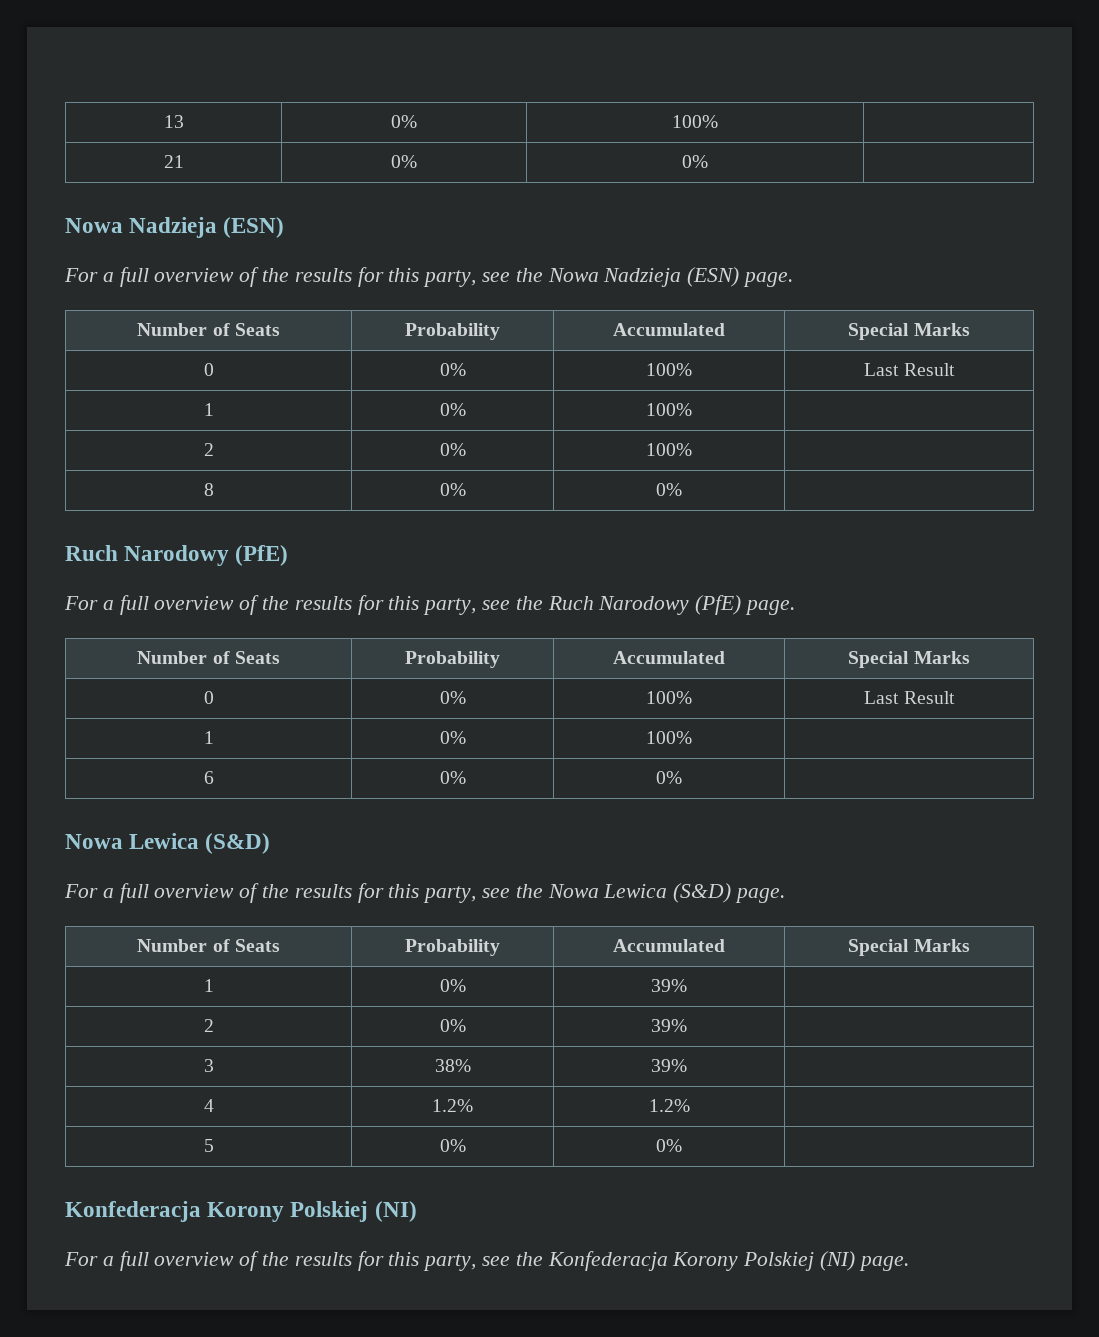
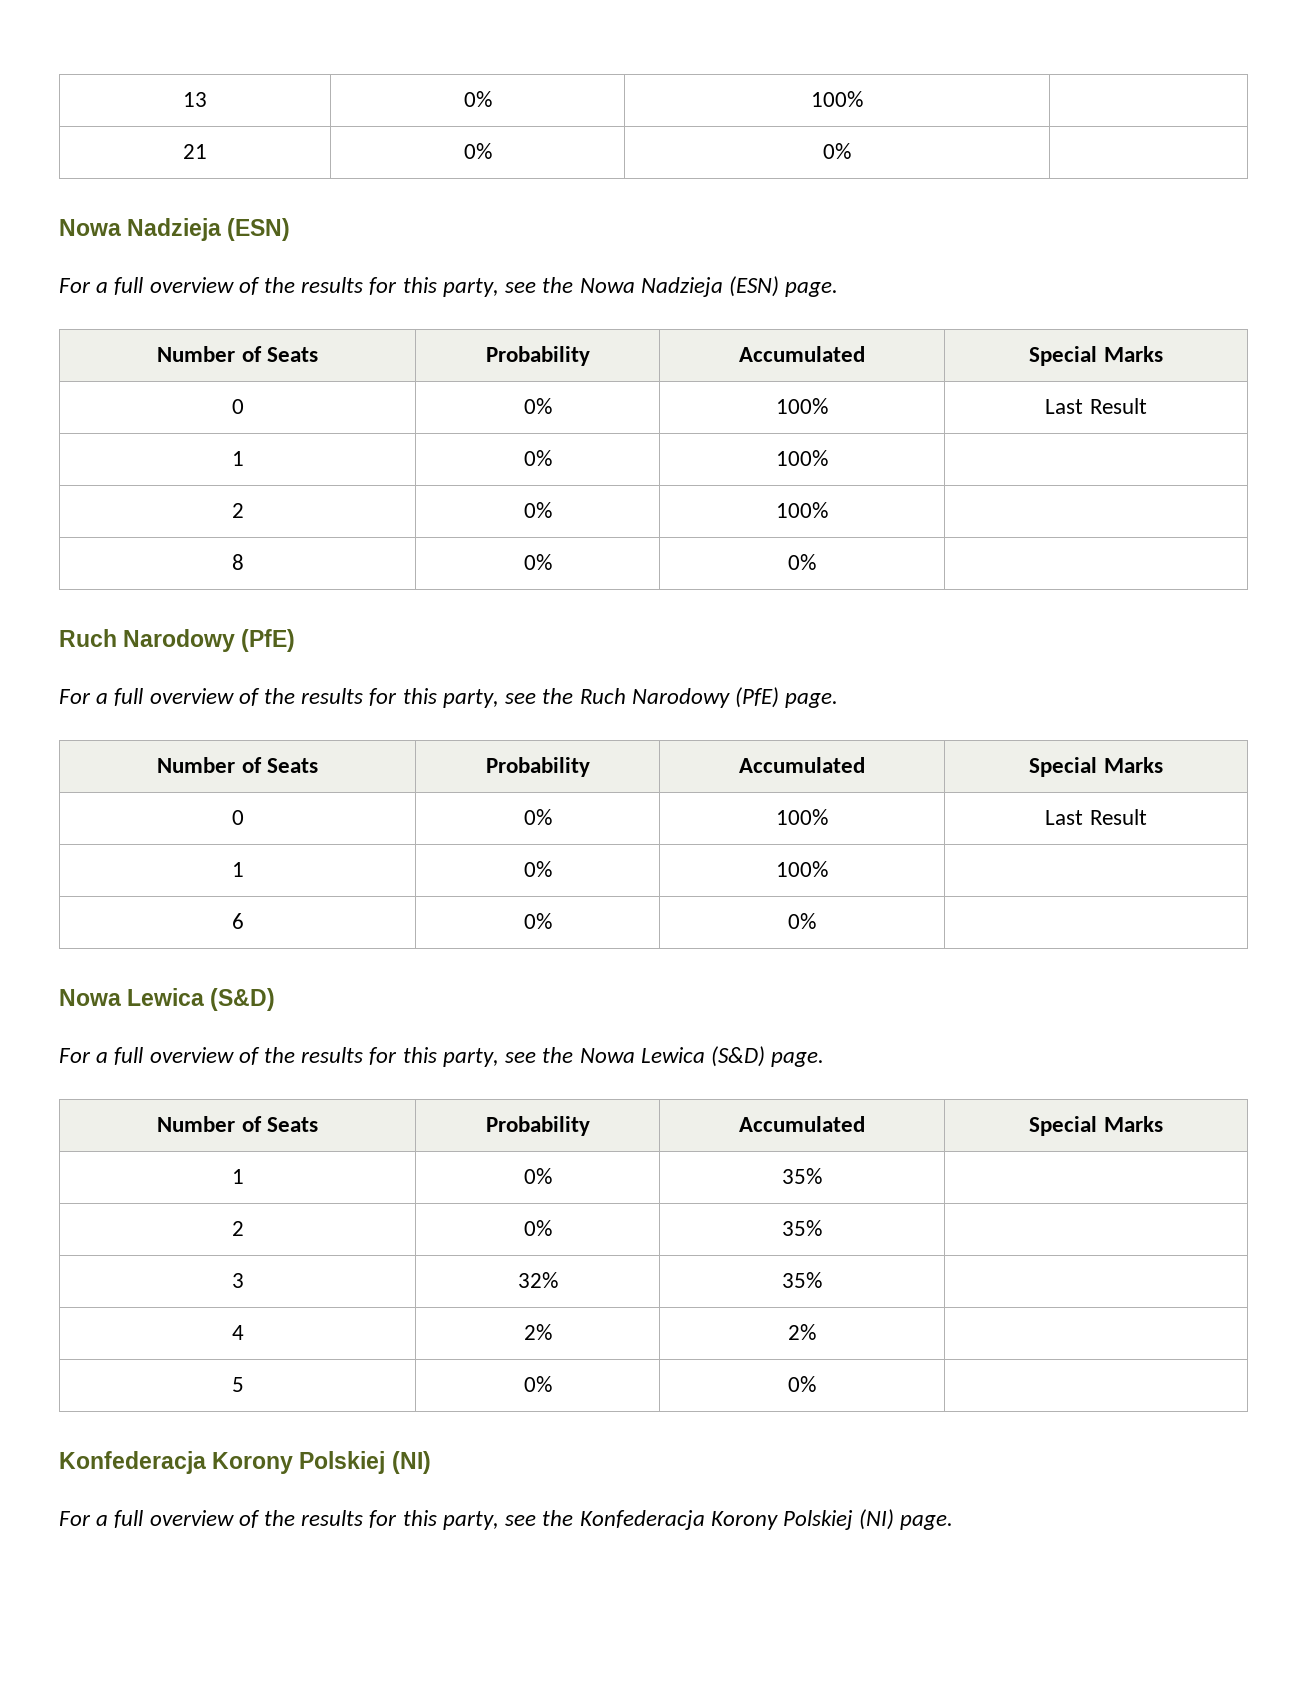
- 1 | 0% | 39% |
- 2 | 0% | 39% |
+ 1 | 0% | 35% |
+ 2 | 0% | 35% |
- 3 | 38% | 39% |
+ 3 | 32% | 35% |
- 4 | 1.2% | 1.2% |
+ 4 | 2% | 2% |

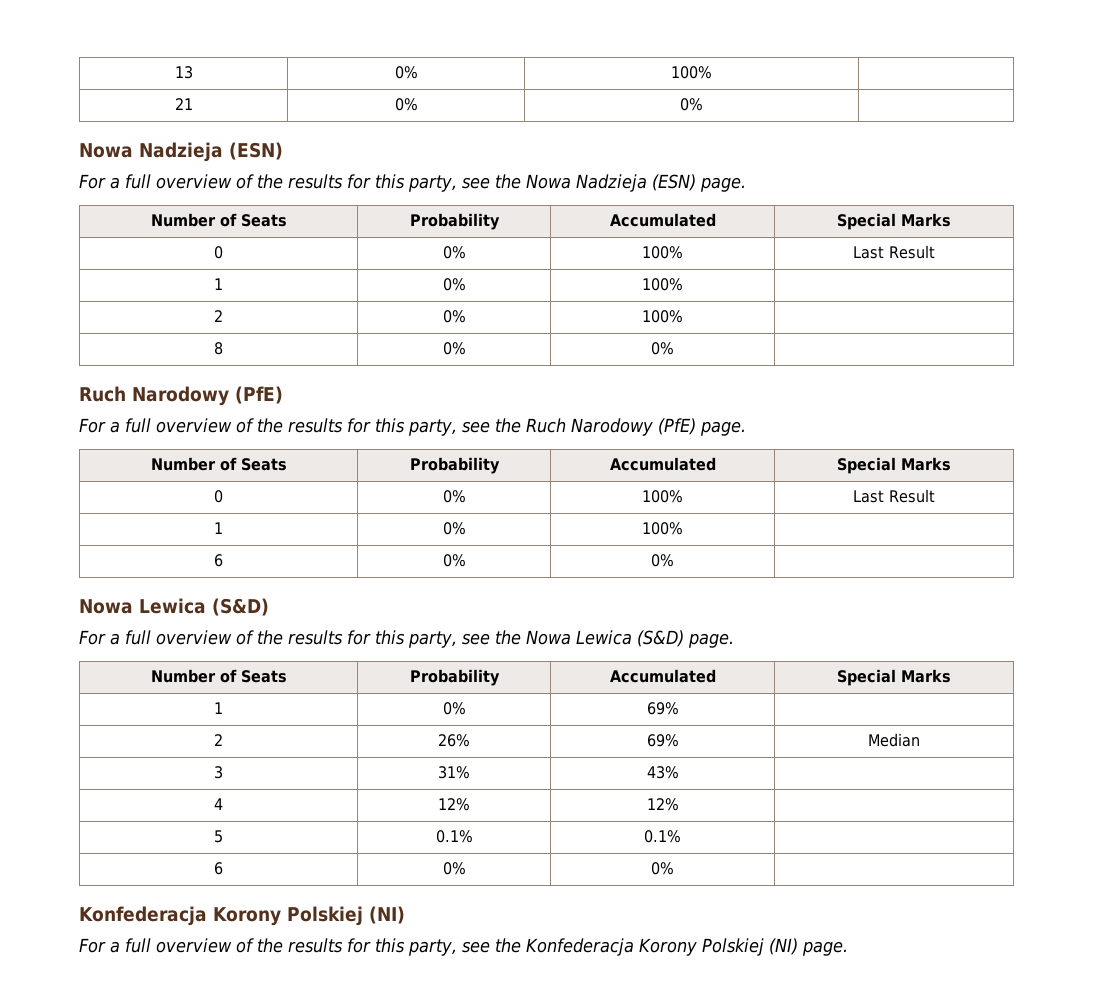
- 1 | 0% | 35% |
- 2 | 0% | 35% |
+ 1 | 0% | 69% |
+ 2 | 26% | 69% | Median
- 3 | 32% | 35% |
+ 3 | 31% | 43% |
- 4 | 2% | 2% |
+ 4 | 12% | 12% |
- 5 | 0% | 0% |
+ 5 | 0.1% | 0.1% |
+ 6 | 0% | 0% |

